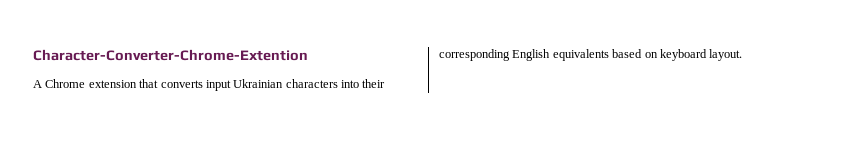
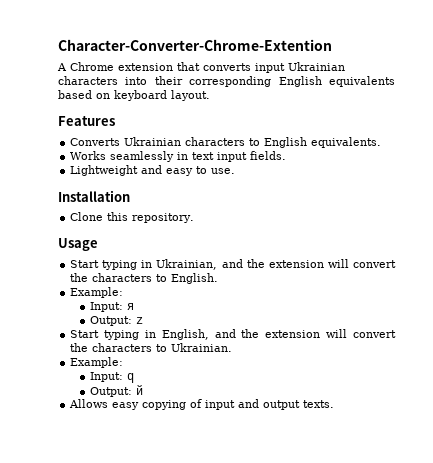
+ Features
+ Converts Ukrainian characters to English equivalents.
+ Works seamlessly in text input fields.
+ Lightweight and easy to use.
+ Installation
+ Clone this repository.
+ Usage
+ Start typing in Ukrainian, and the extension will convert the characters to English.
+ Example:
+ Input: я
+ Output: z
+ Start typing in English, and the extension will convert the characters to Ukrainian.
+ Example:
+ Input: q
+ Output: й
+ Allows easy copying of input and output texts.

